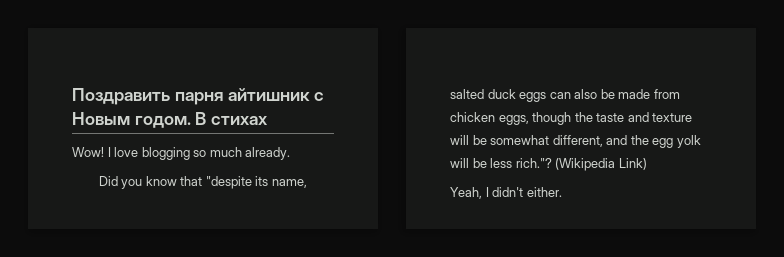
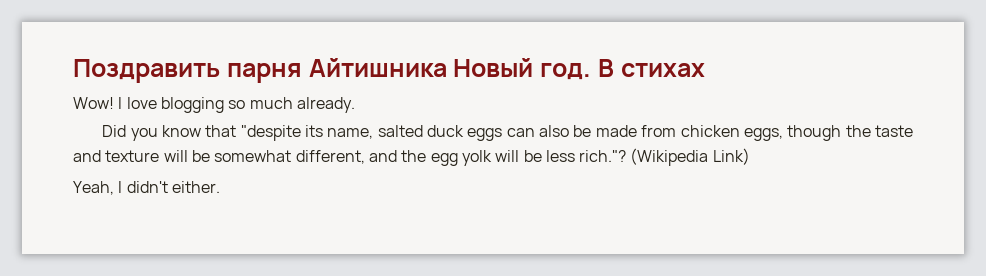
- Поздравить парня айтишник с Новым годом.
+ Поздравить парня Айтишника Новый год.

